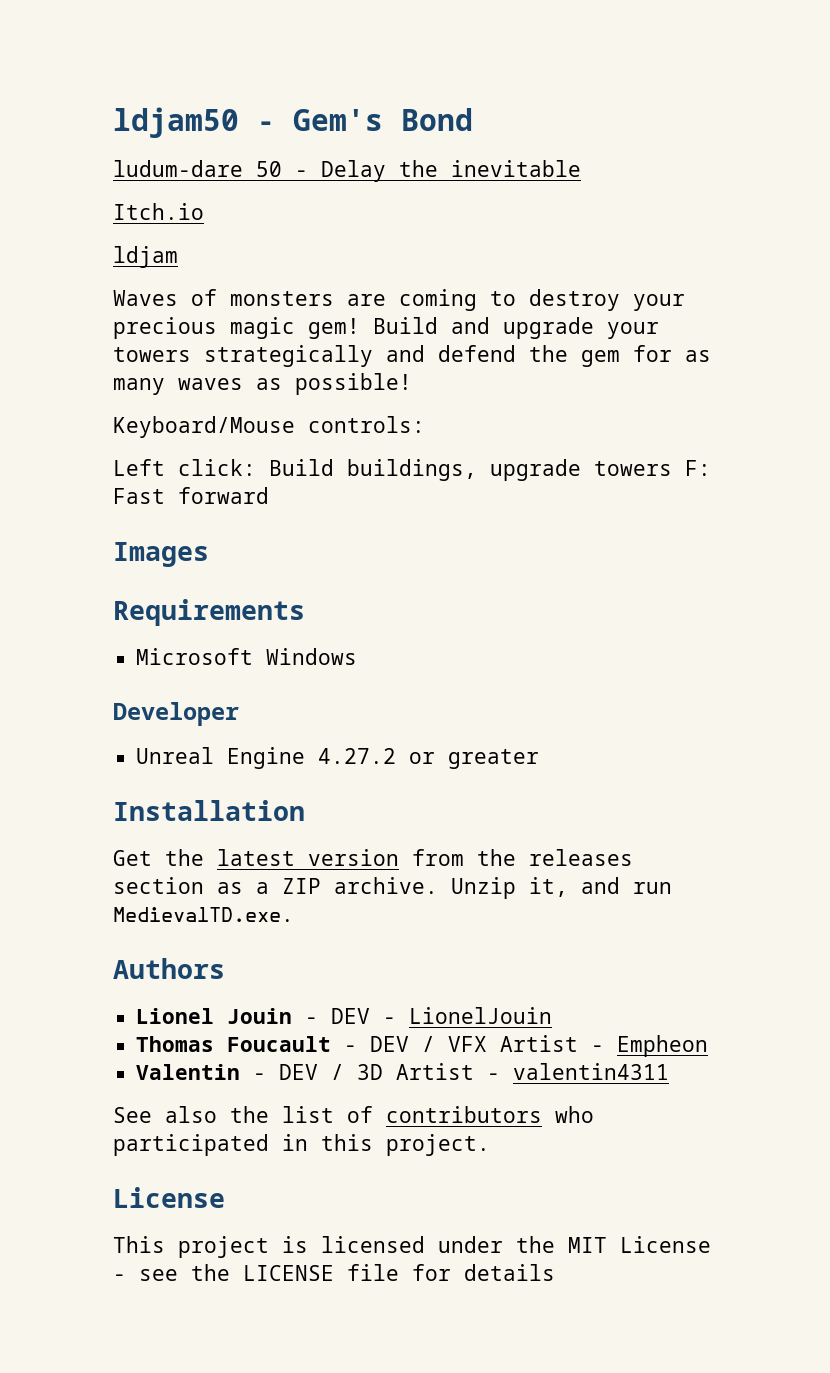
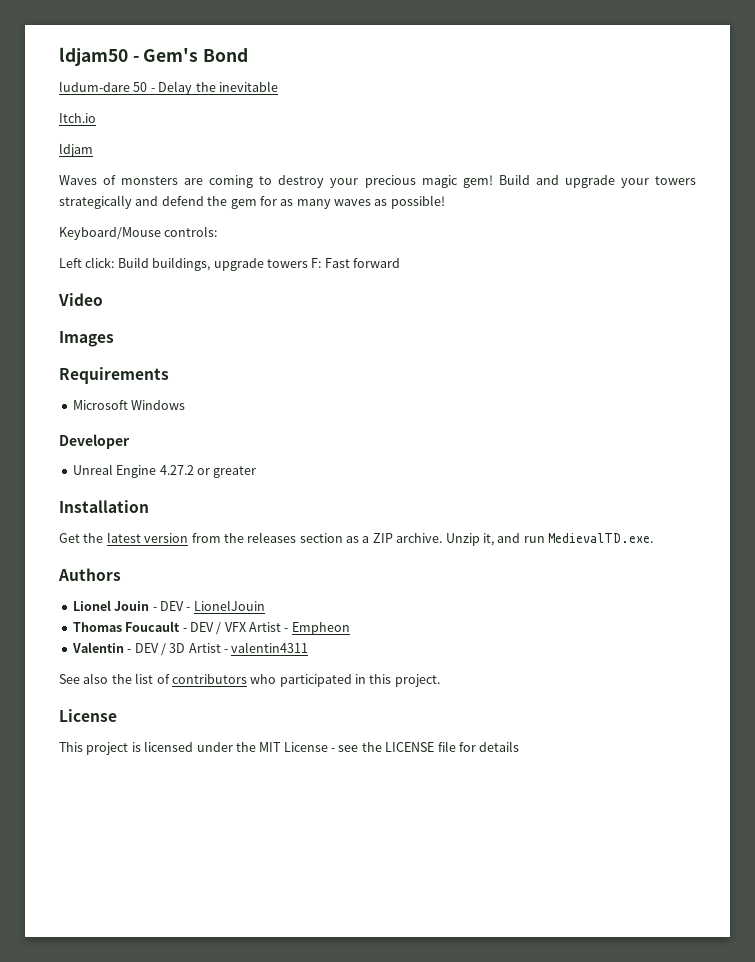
+ Video

